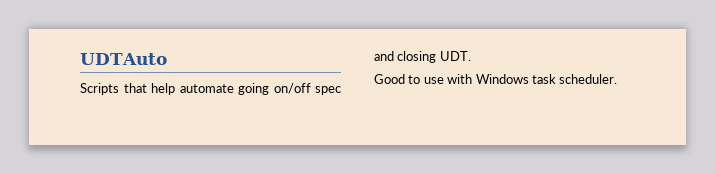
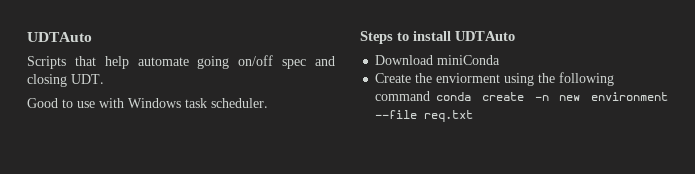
+ Steps to install UDTAuto
+ Download miniConda
+ Create the enviorment using the following command conda create -n new environment --file req.txt

